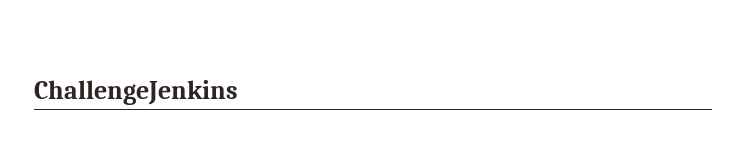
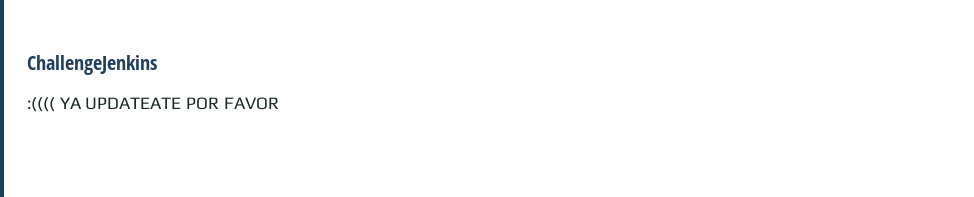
+ :(((( YA UPDATEATE POR FAVOR

